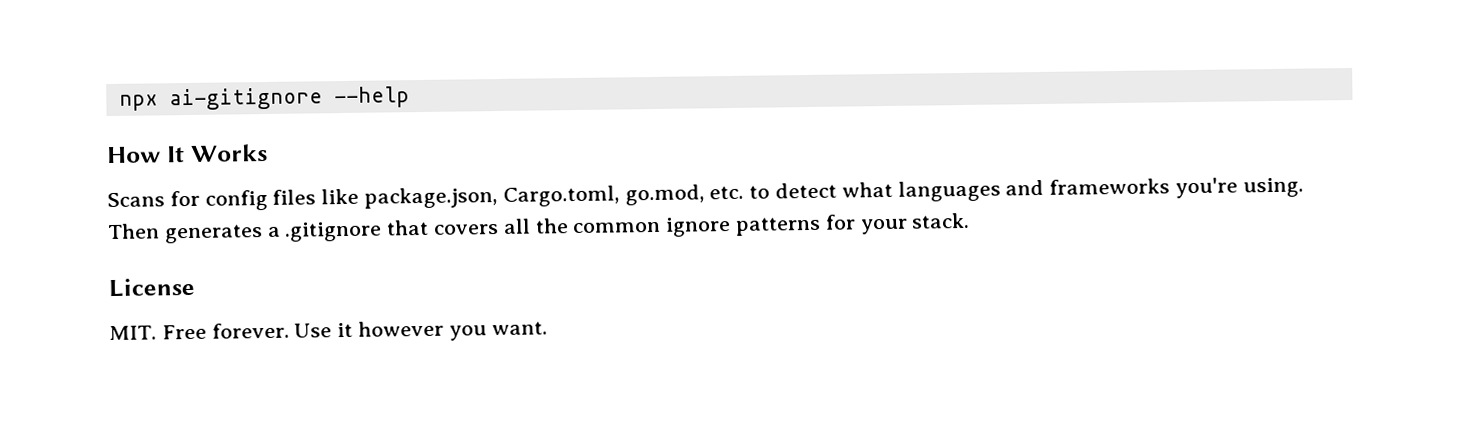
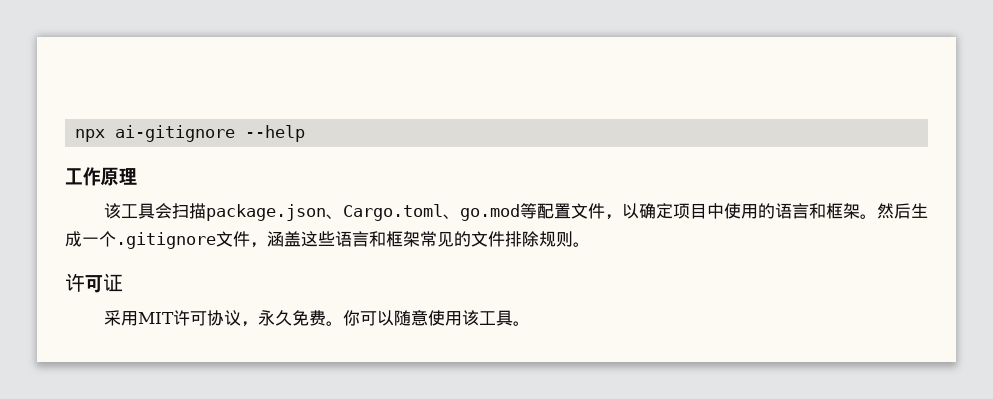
- How It Works
- Scans for config files like package.json, Cargo.toml, go.mod, etc. to detect what languages and frameworks you're using. Then generates a .gitignore that covers all the common ignore patterns for your stack.
- License
- MIT. Free forever. Use it however you want.
+ 工作原理
+ 该工具会扫描package.json、Cargo.toml、go.mod等配置文件，以确定项目中使用的语言和框架。然后生成一个.gitignore文件，涵盖这些语言和框架常见的文件排除规则。
+ 许可证
+ 采用MIT许可协议，永久免费。你可以随意使用该工具。

